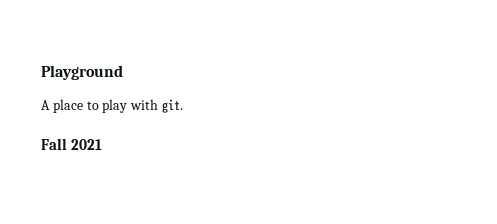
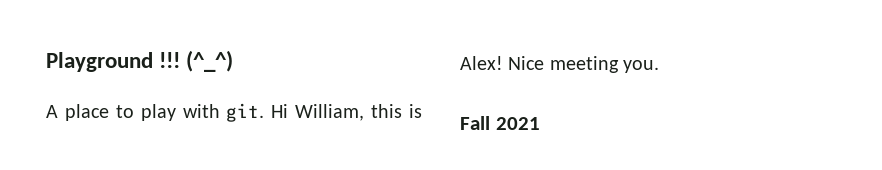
- Playground
+ Playground !!! (^_^)
+ Hi William, this is Alex! Nice meeting you.

